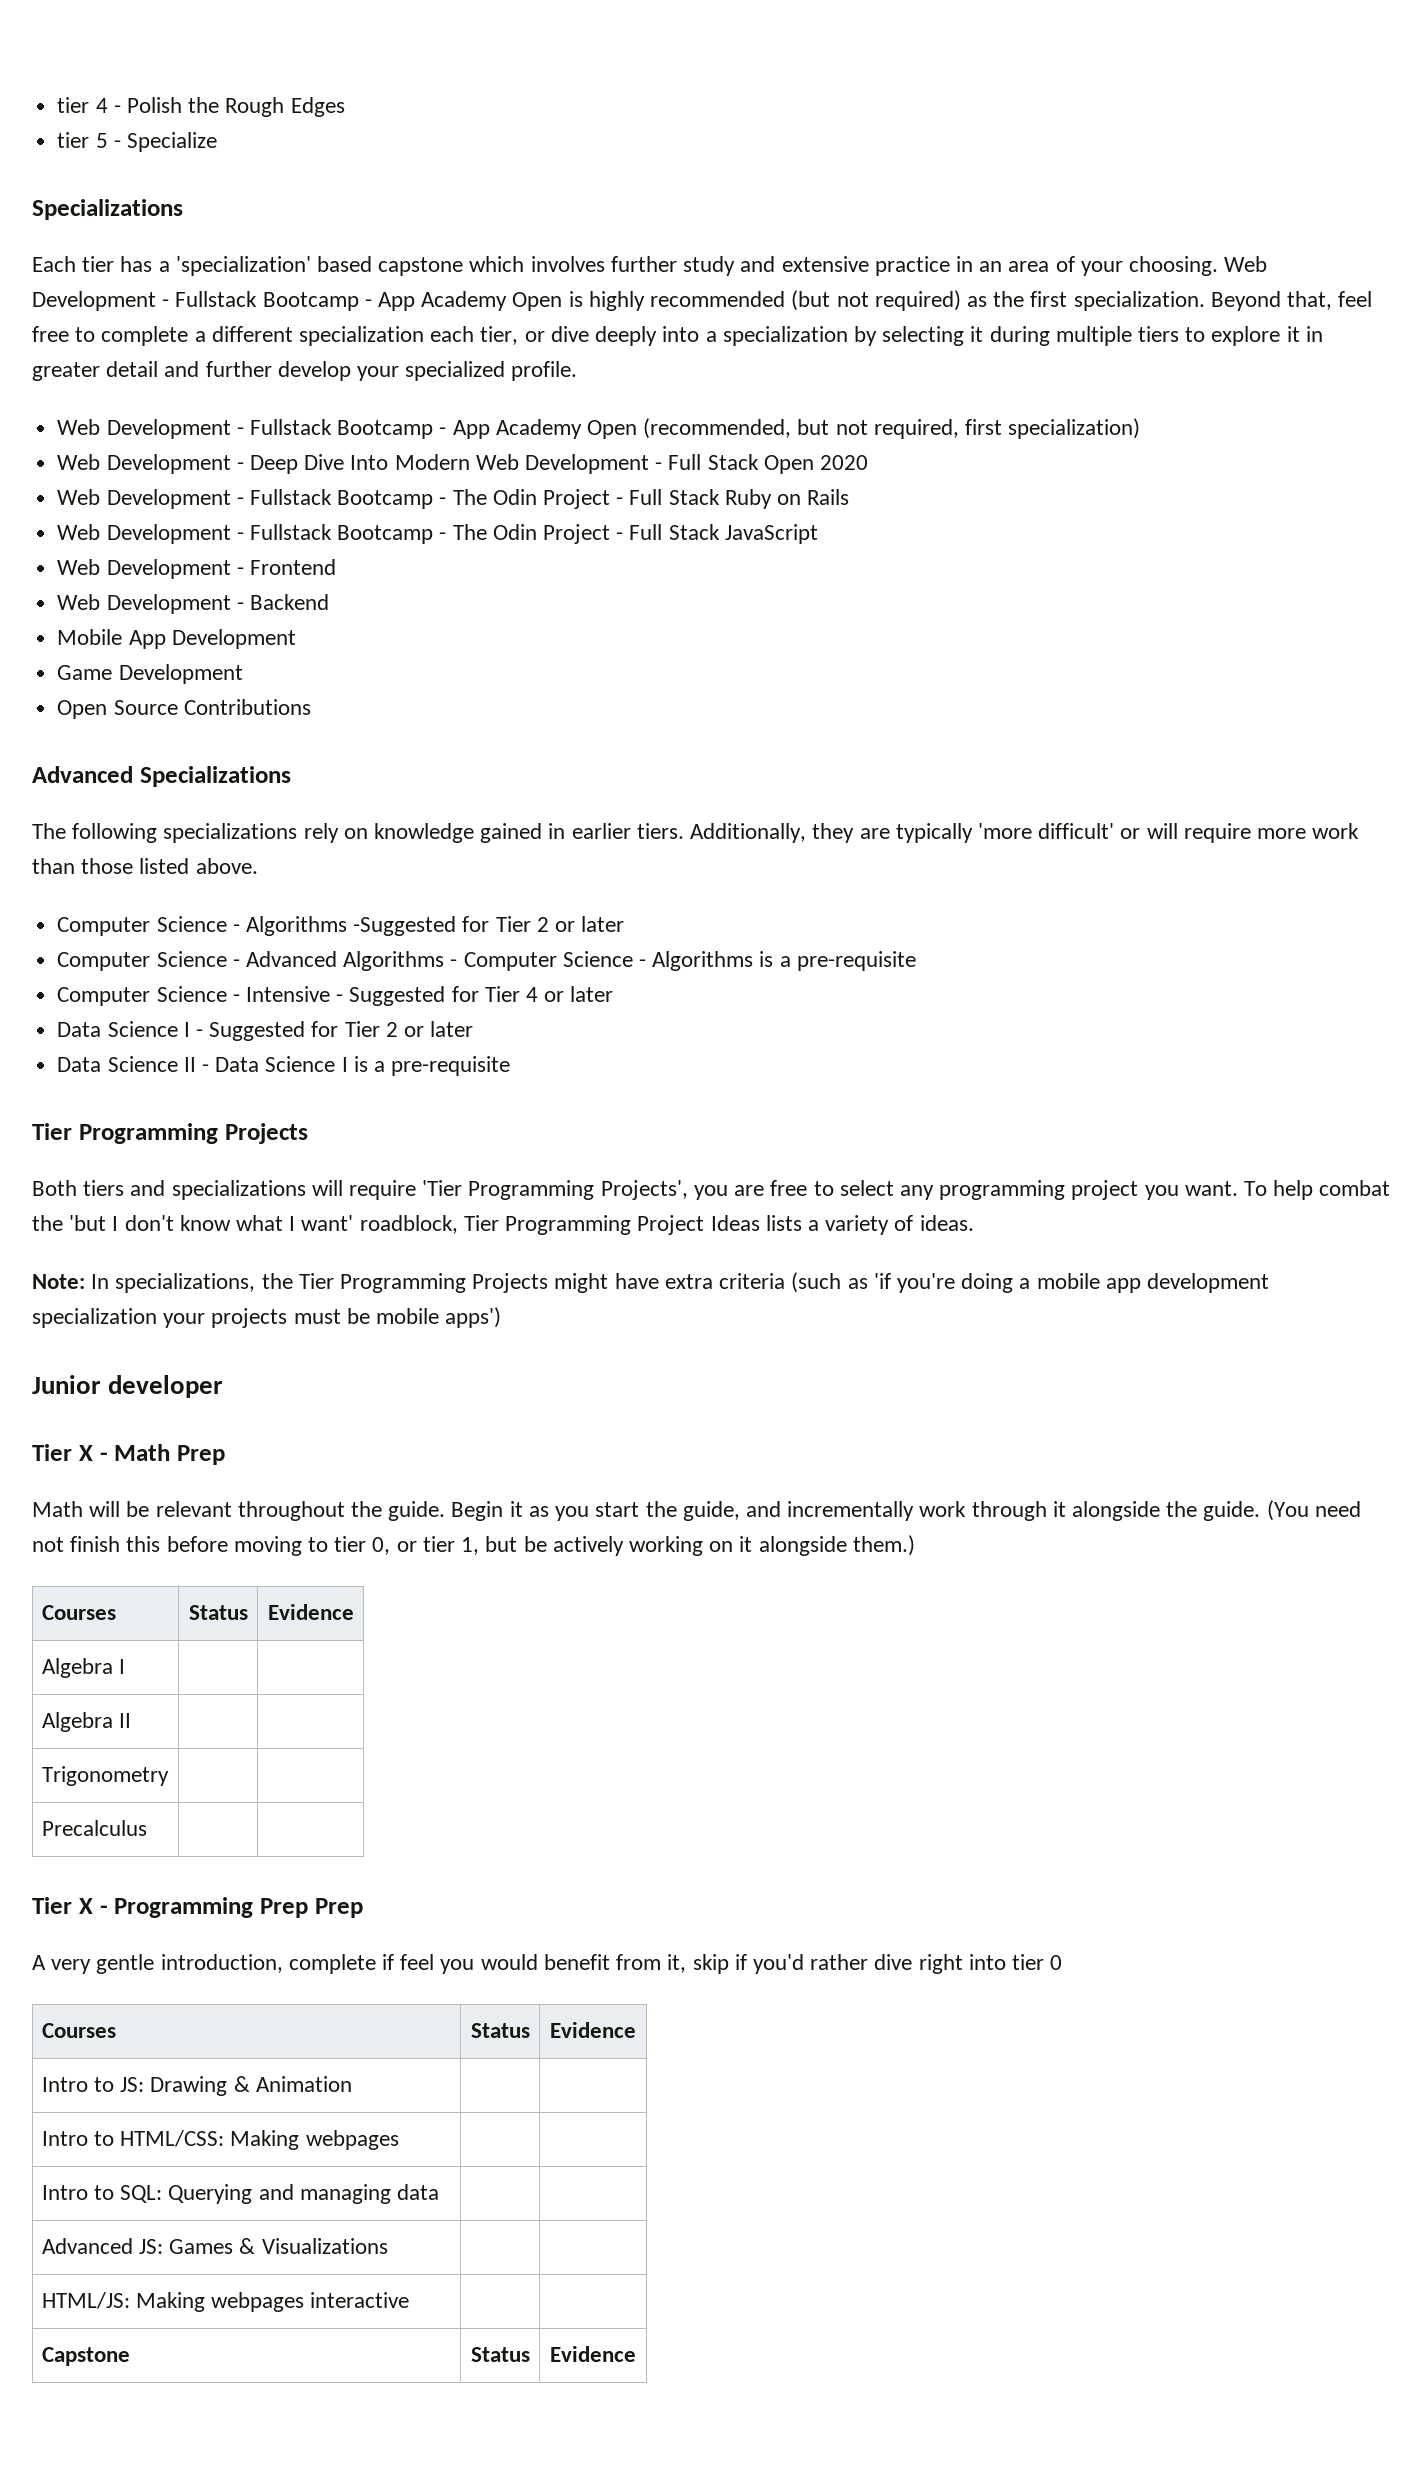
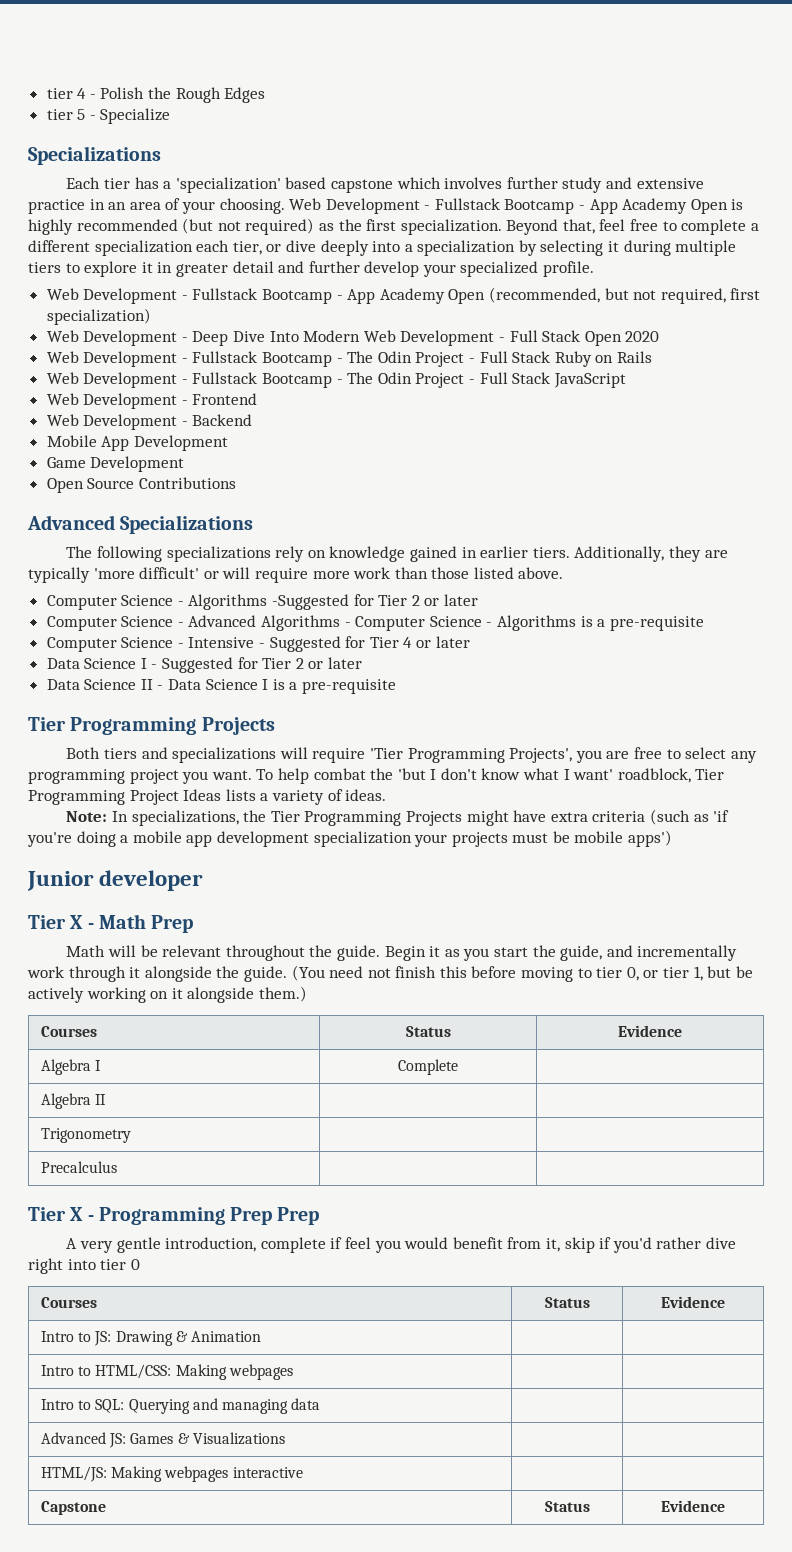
- Algebra I | |
+ Algebra I | Complete |

